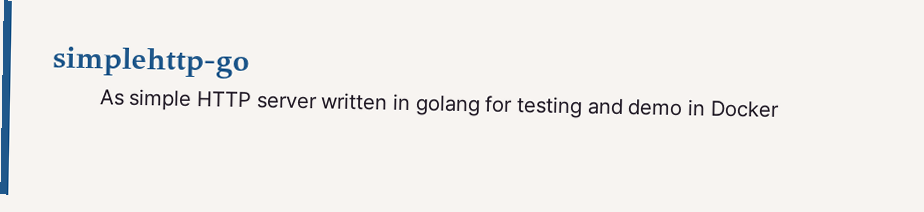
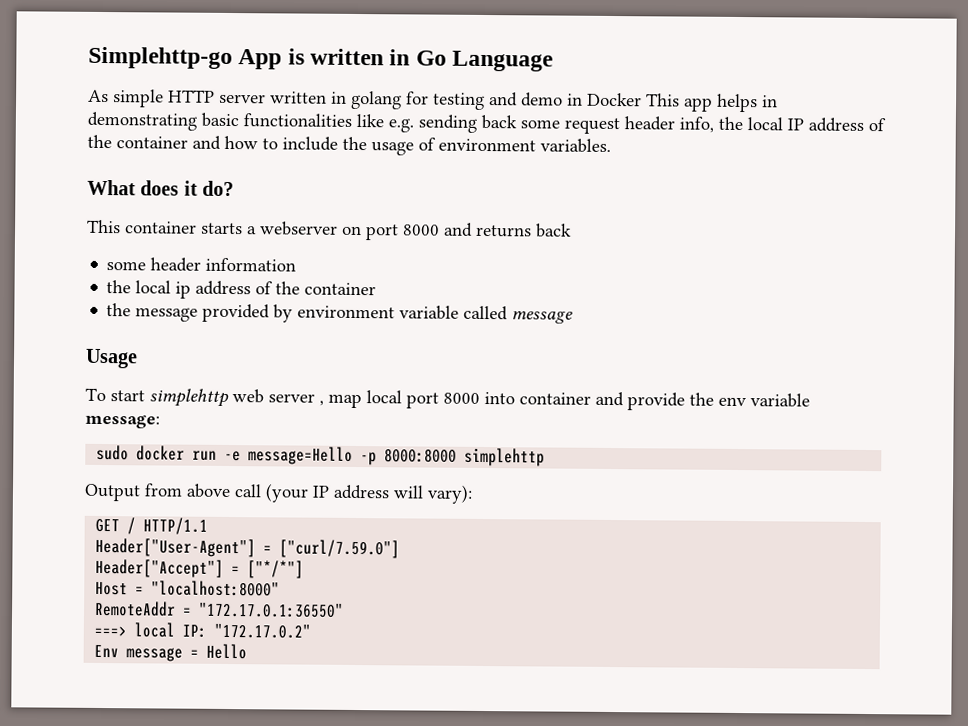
- simplehttp-go
+ Simplehttp-go App is written in Go Language
- As simple HTTP server written in golang for testing and demo in Docker
+ As simple HTTP server written in golang for testing and demo in Docker This app helps in demonstrating basic functionalities like e.g. sending back some request header info, the local IP address of the container and how to include the usage of environment variables.
+ What does it do?
+ This container starts a webserver on port 8000 and returns back
+ some header information
+ the local ip address of the container
+ the message provided by environment variable called message
+ Usage
+ To start simplehttp web server , map local port 8000 into container and provide the env variable message:
+ sudo docker run -e message=Hello -p 8000:8000 simplehttp
+ Output from above call (your IP address will vary):
+ GET / HTTP/1.1
+ Header["User-Agent"] = ["curl/7.59.0"]
+ Header["Accept"] = ["*/*"]
+ Host = "localhost:8000"
+ RemoteAddr = "172.17.0.1:36550"
+ ===> local IP: "172.17.0.2"
+ Env message = Hello

